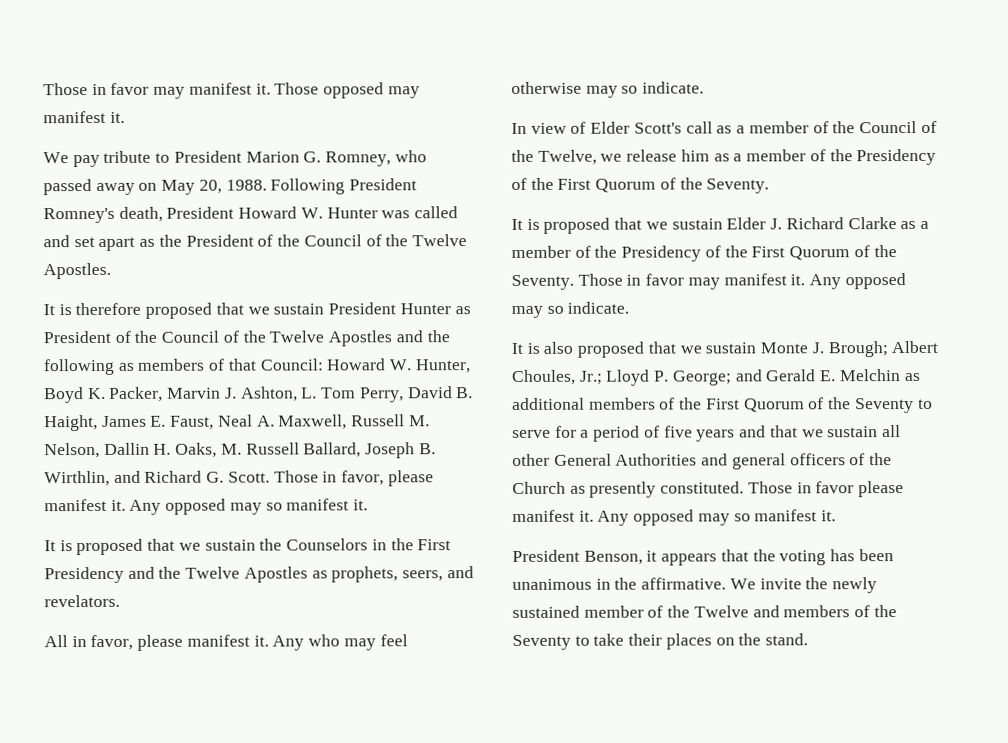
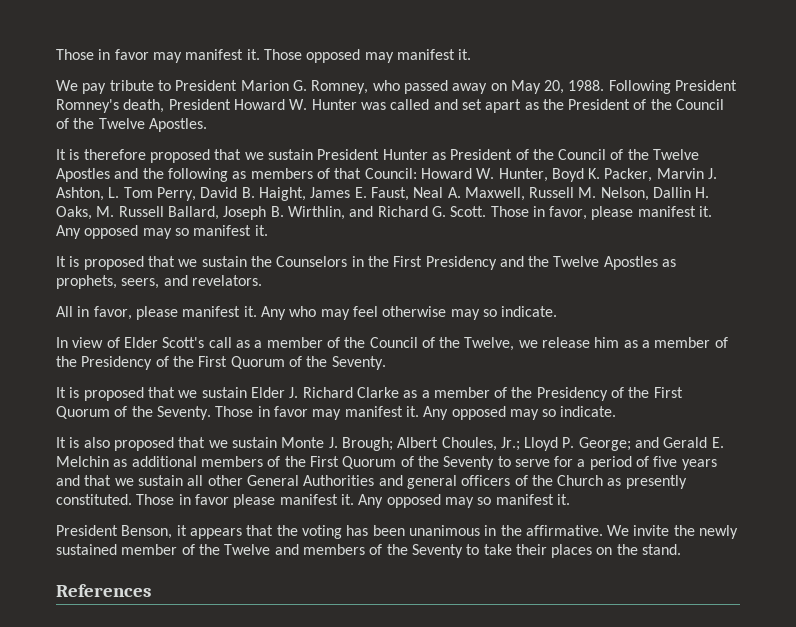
+ References

